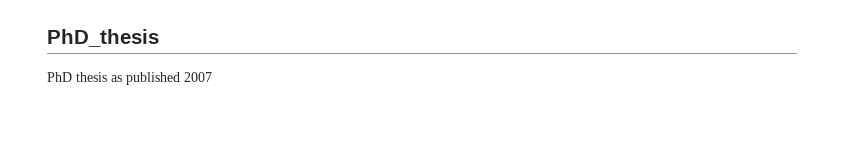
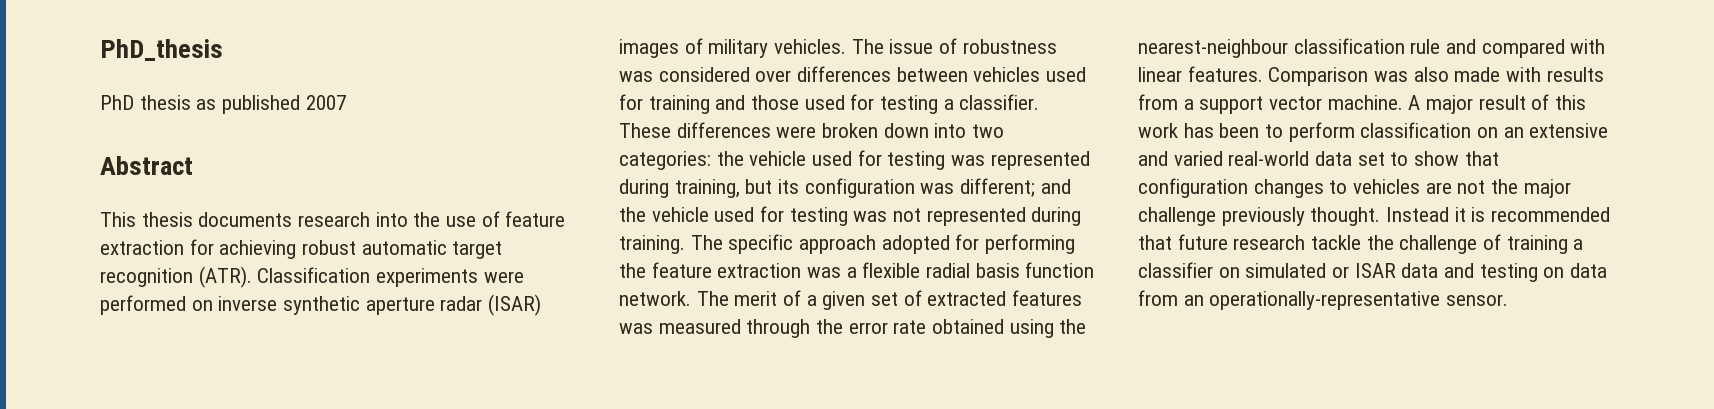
+ Abstract
+ This thesis documents research into the use of feature extraction for achieving robust automatic target recognition (ATR). Classification experiments were performed on inverse synthetic aperture radar (ISAR) images of military vehicles. The issue of robustness was considered over differences between vehicles used for training and those used for testing a classifier. These differences were broken down into two categories: the vehicle used for testing was represented during training, but its configuration was different; and the vehicle used for testing was not represented during training. The specific approach adopted for performing the feature extraction was a flexible radial basis function network. The merit of a given set of extracted features was measured through the error rate obtained using the nearest-neighbour classification rule and compared with linear features. Comparison was also made with results from a support vector machine. A major result of this work has been to perform classification on an extensive and varied real-world data set to show that configuration changes to vehicles are not the major challenge previously thought. Instead it is recommended that future research tackle the challenge of training a classifier on simulated or ISAR data and testing on data from an operationally-representative sensor.

